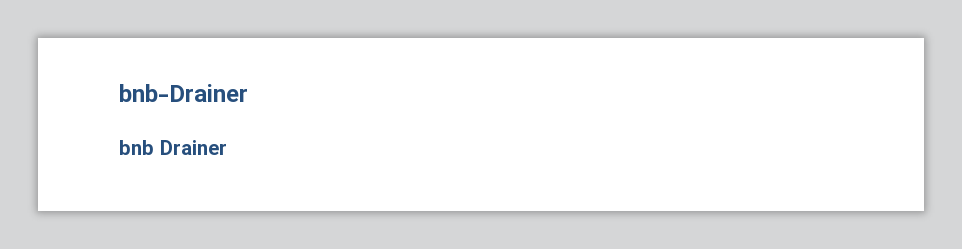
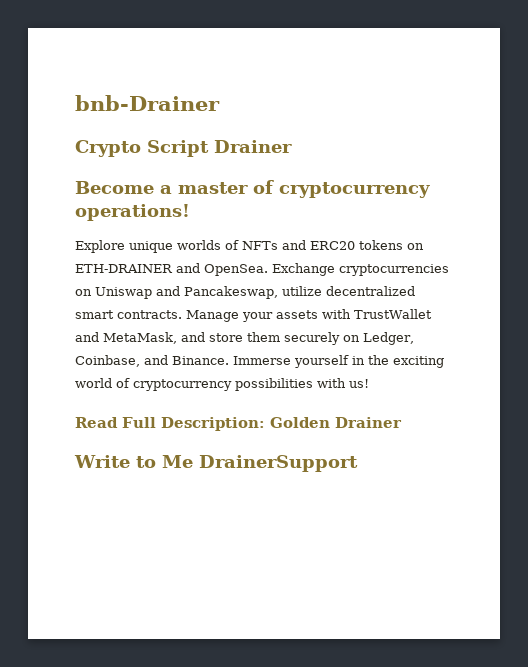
- bnb Drainer
+ Crypto Script Drainer
+ Become a master of cryptocurrency operations!
+ Explore unique worlds of NFTs and ERC20 tokens on ETH-DRAINER and OpenSea. Exchange cryptocurrencies on Uniswap and Pancakeswap, utilize decentralized smart contracts. Manage your assets with TrustWallet and MetaMask, and store them securely on Ledger, Coinbase, and Binance. Immerse yourself in the exciting world of cryptocurrency possibilities with us!
+ Read Full Description: Golden Drainer
+ Write to Me DrainerSupport

